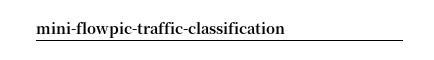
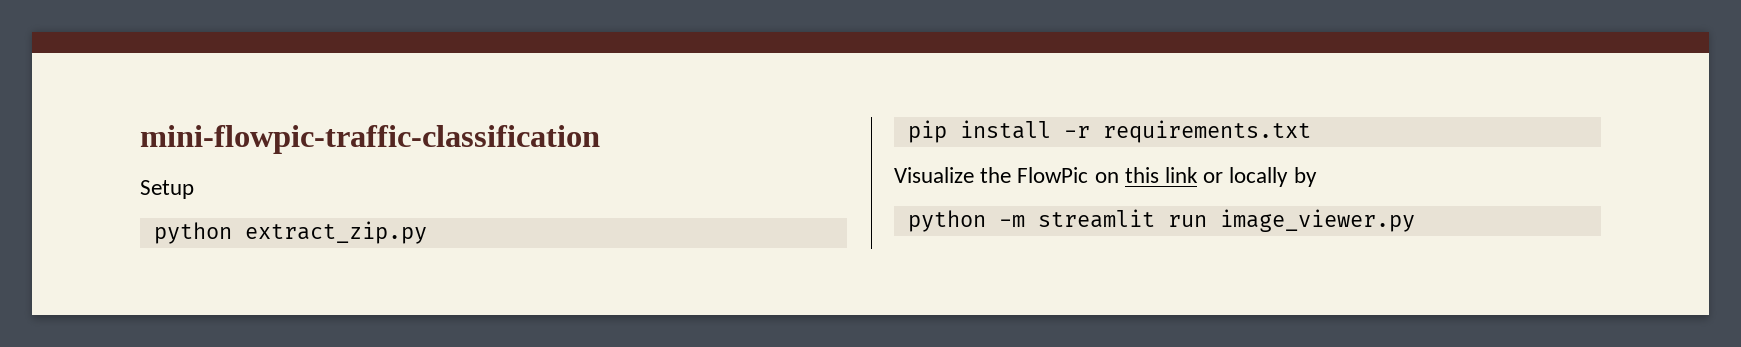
+ Setup
+ python extract_zip.py
+ pip install -r requirements.txt
+ Visualize the FlowPic on this link or locally by
+ python -m streamlit run image_viewer.py

